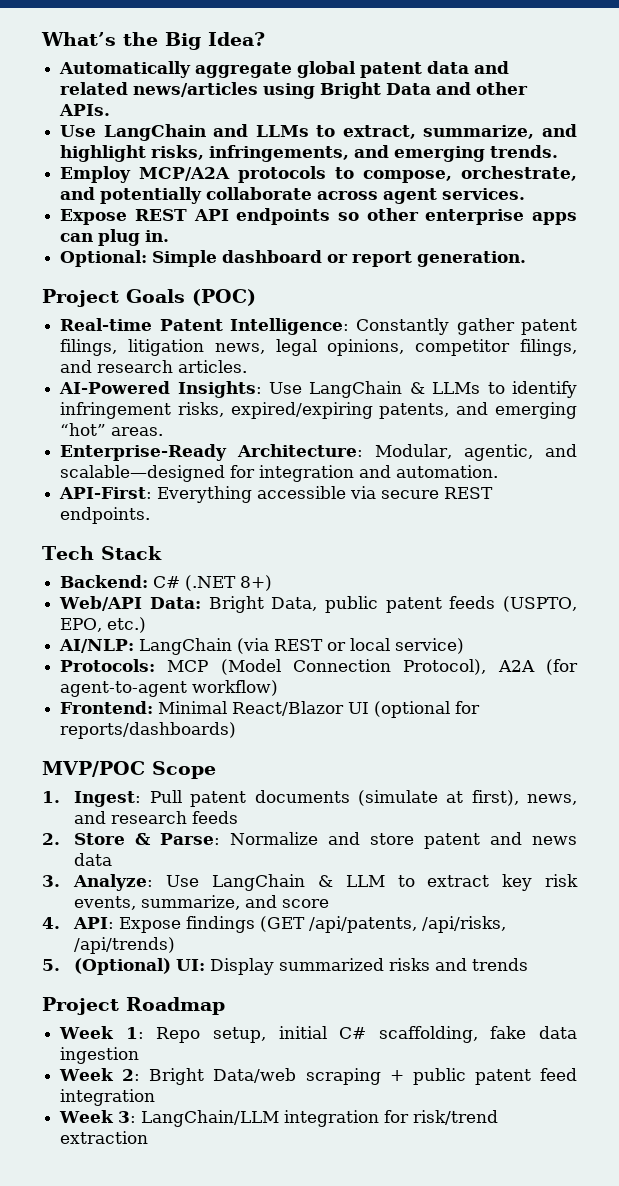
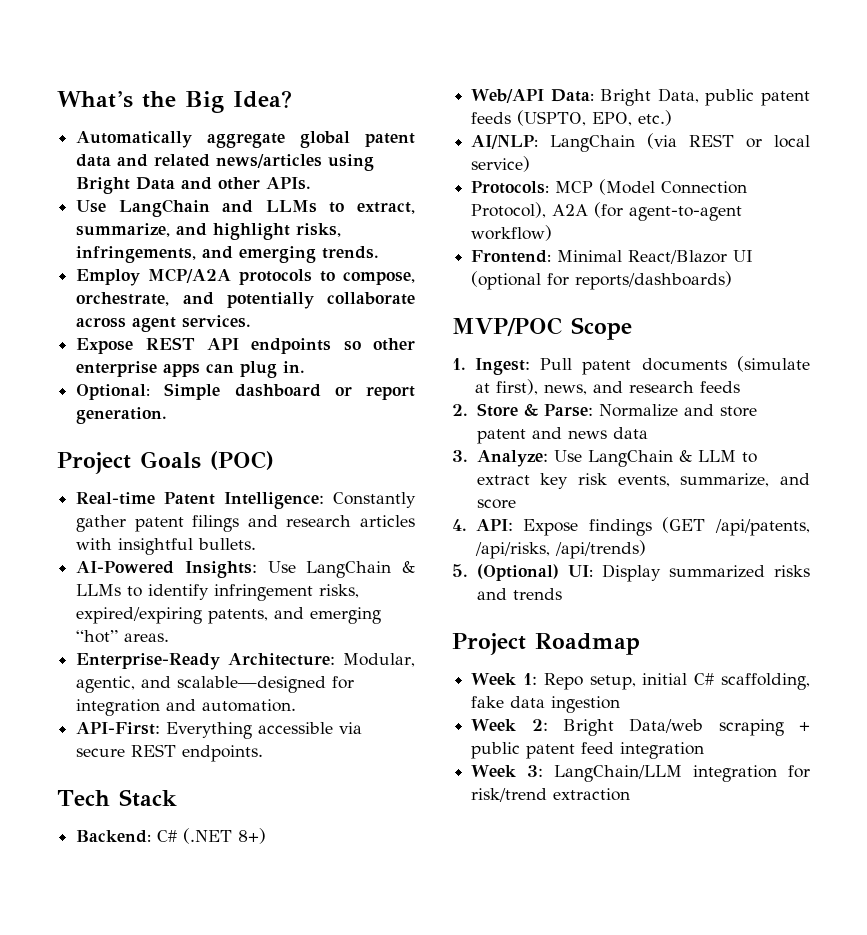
- Real-time Patent Intelligence: Constantly gather patent filings, litigation news, legal opinions, competitor filings, and research articles.
+ Real-time Patent Intelligence: Constantly gather patent filings and research articles with insightful bullets.

